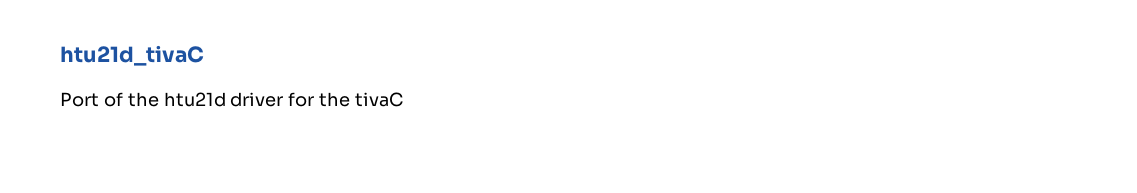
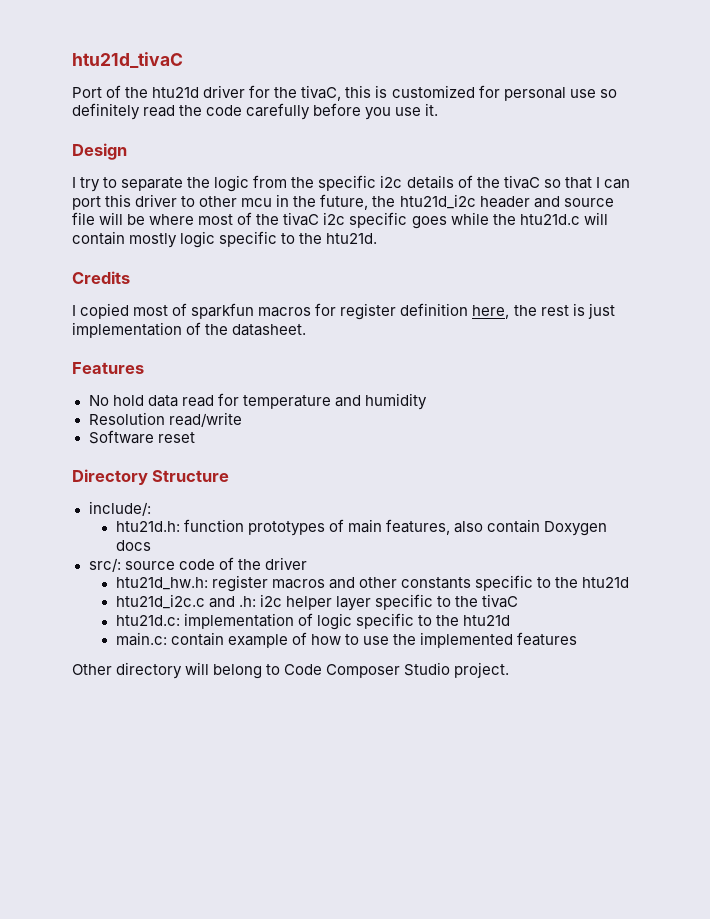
- Port of the htu21d driver for the tivaC
+ Port of the htu21d driver for the tivaC, this is customized for personal use so definitely read the code carefully before you use it.
+ Design
+ I try to separate the logic from the specific i2c details of the tivaC so that I can port this driver to other mcu in the future, the htu21d_i2c header and source file will be where most of the tivaC i2c specific goes while the htu21d.c will contain mostly logic specific to the htu21d.
+ Credits
+ I copied most of sparkfun macros for register definition here, the rest is just implementation of the datasheet.
+ Features
+ No hold data read for temperature and humidity
+ Resolution read/write
+ Software reset
+ Directory Structure
+ include/:
+ htu21d.h: function prototypes of main features, also contain Doxygen docs
+ src/: source code of the driver
+ htu21d_hw.h: register macros and other constants specific to the htu21d
+ htu21d_i2c.c and .h: i2c helper layer specific to the tivaC
+ htu21d.c: implementation of logic specific to the htu21d
+ main.c: contain example of how to use the implemented features
+ Other directory will belong to Code Composer Studio project.

